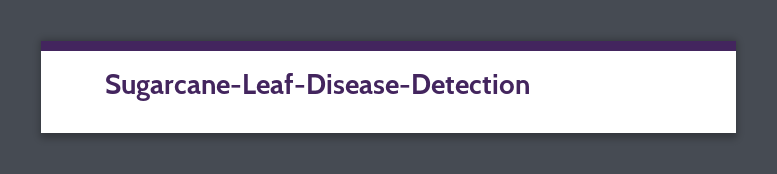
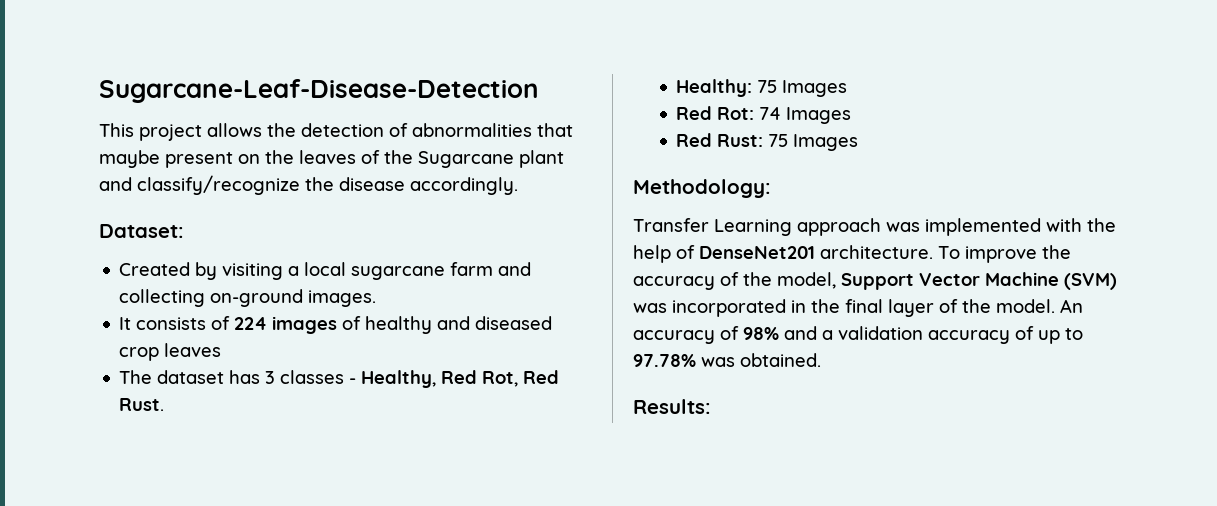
+ This project allows the detection of abnormalities that maybe present on the leaves of the Sugarcane plant and classify/recognize the disease accordingly.
+ Dataset:
+ Created by visiting a local sugarcane farm and collecting on-ground images.
+ It consists of 224 images of healthy and diseased crop leaves
+ The dataset has 3 classes - Healthy, Red Rot, Red Rust.
+ Healthy: 75 Images
+ Red Rot: 74 Images
+ Red Rust: 75 Images
+ Methodology:
+ Transfer Learning approach was implemented with the help of DenseNet201 architecture. To improve the accuracy of the model, Support Vector Machine (SVM) was incorporated in the final layer of the model. An accuracy of 98% and a validation accuracy of up to 97.78% was obtained.
+ Results:

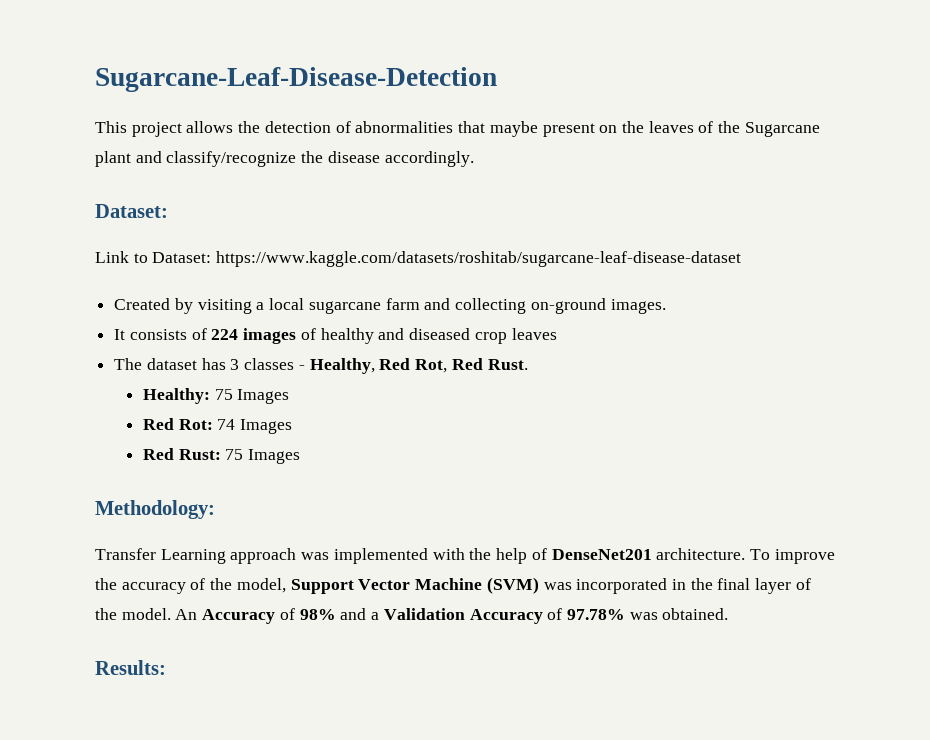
+ Link to Dataset: https://www.kaggle.com/datasets/roshitab/sugarcane-leaf-disease-dataset
- An accuracy of 98% and a validation accuracy of up to 97.78% was obtained.
+ An Accuracy of 98% and a Validation Accuracy of 97.78% was obtained.

